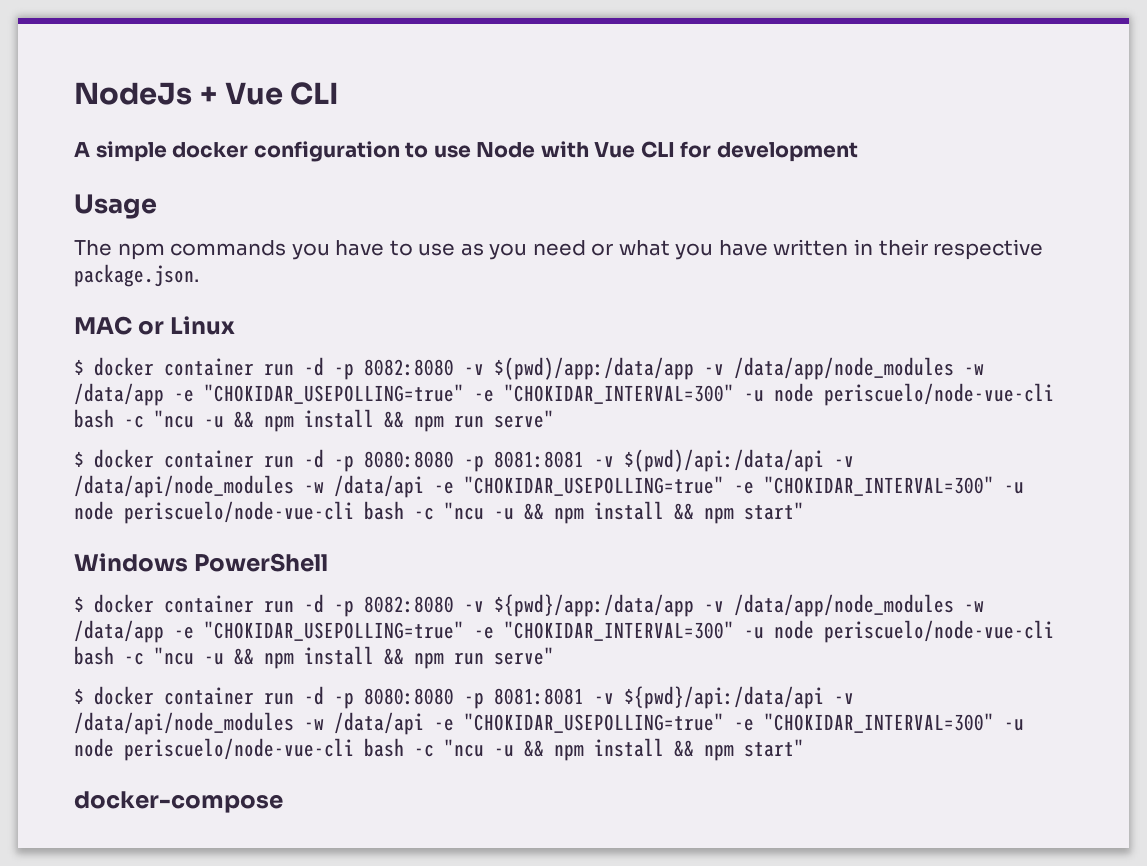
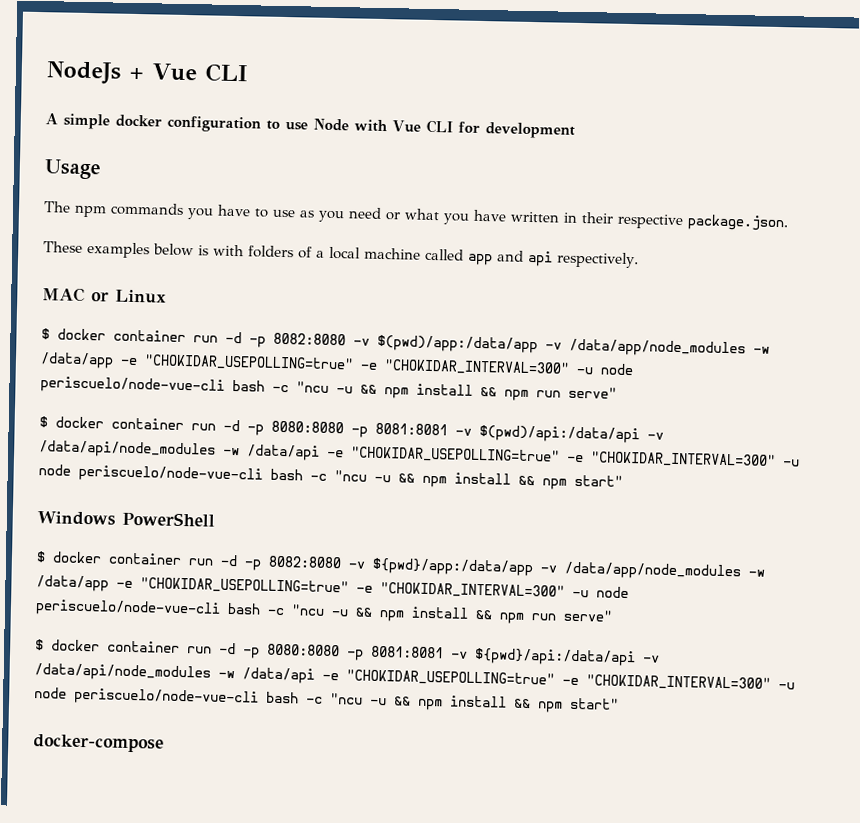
+ These examples below is with folders of a local machine called app and api respectively.

